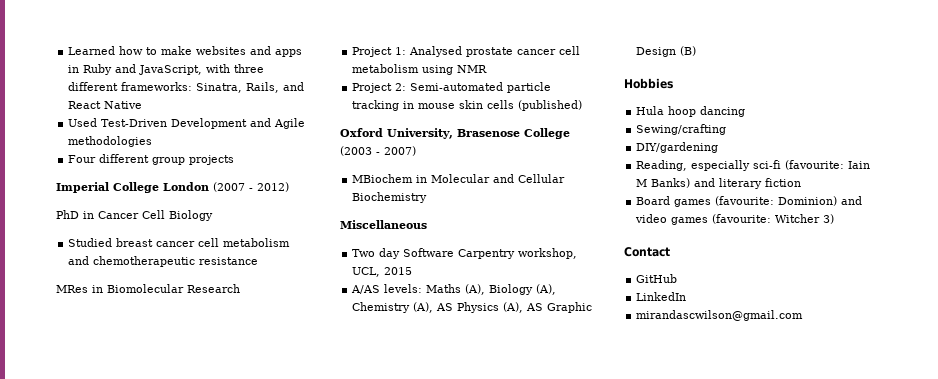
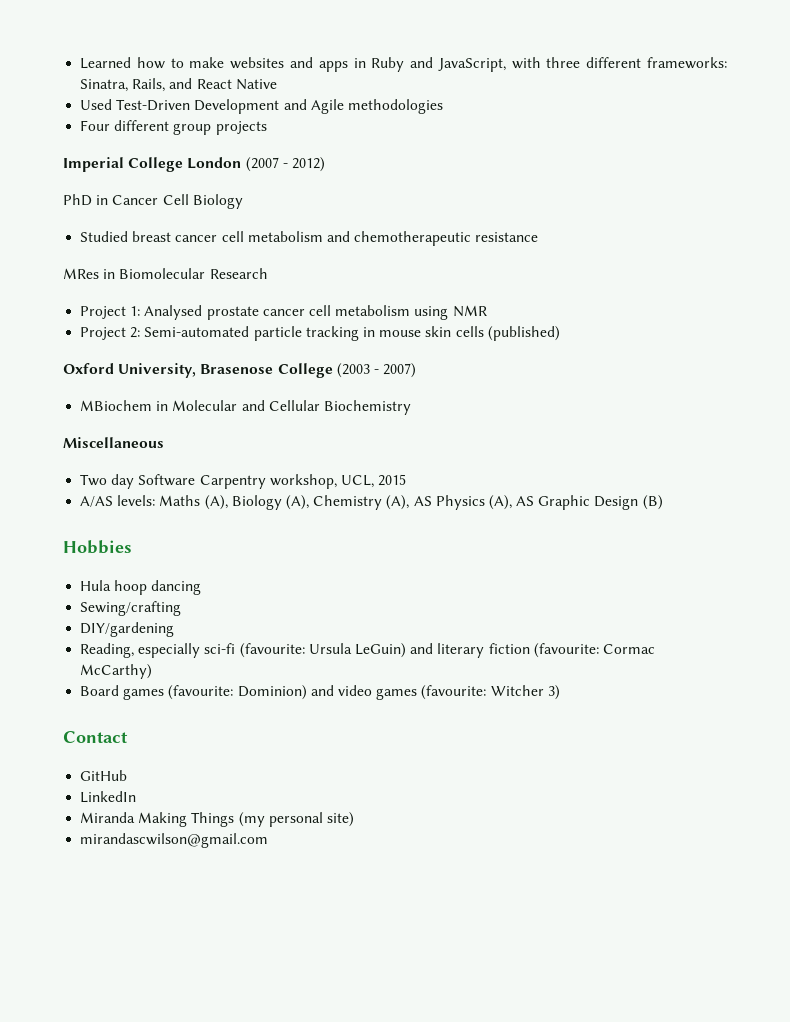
- Reading, especially sci-fi (favourite: Iain M Banks) and literary fiction
+ Reading, especially sci-fi (favourite: Ursula LeGuin) and literary fiction (favourite: Cormac McCarthy)
+ Miranda Making Things (my personal site)

